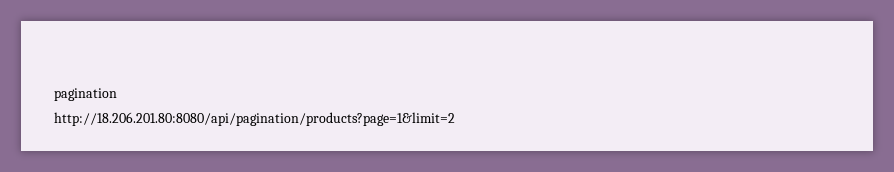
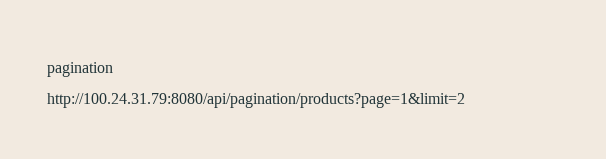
- http://18.206.201.80:8080/api/pagination/products?page=1&limit=2
+ http://100.24.31.79:8080/api/pagination/products?page=1&limit=2

